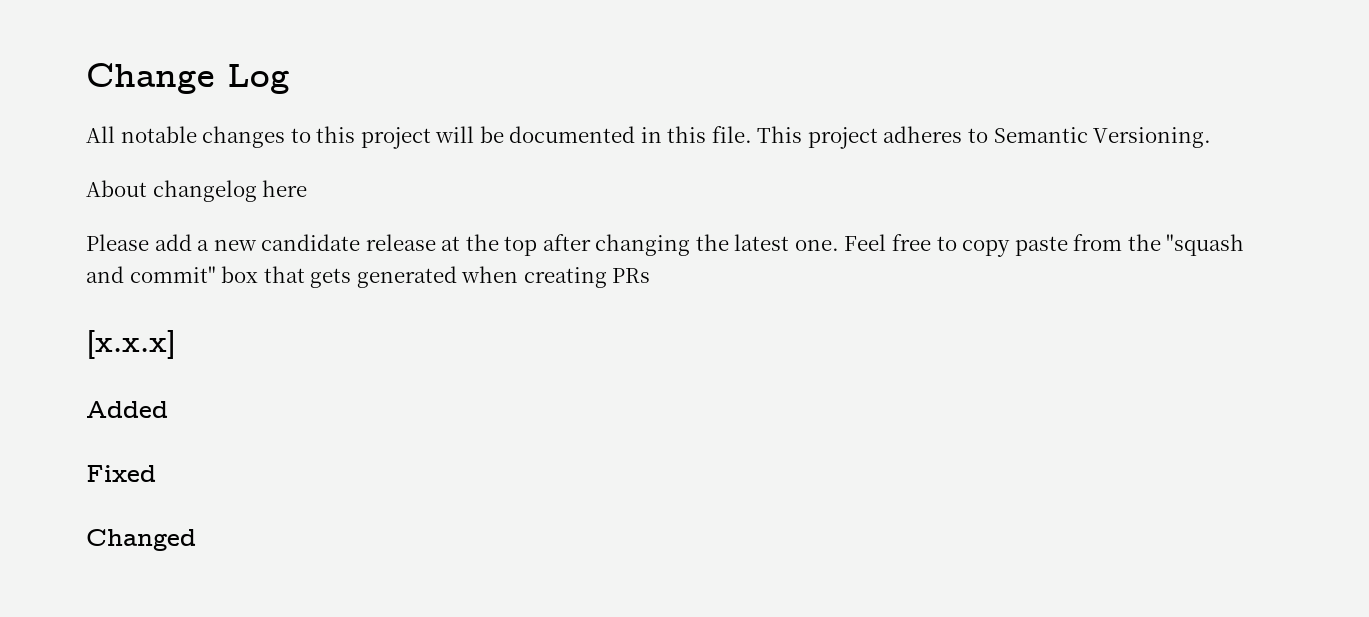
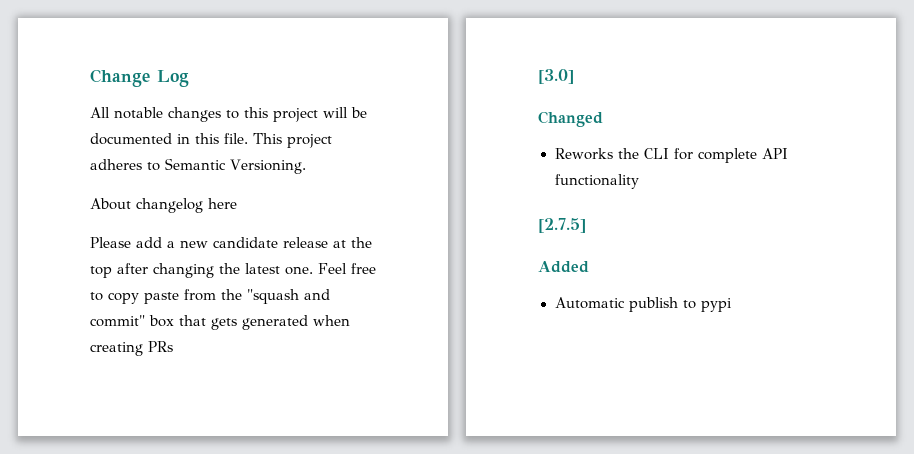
- [x.x.x]
+ [3.0]
+ Changed
+ Reworks the CLI for complete API functionality
+ [2.7.5]
  Added
- Fixed
- Changed
+ Automatic publish to pypi

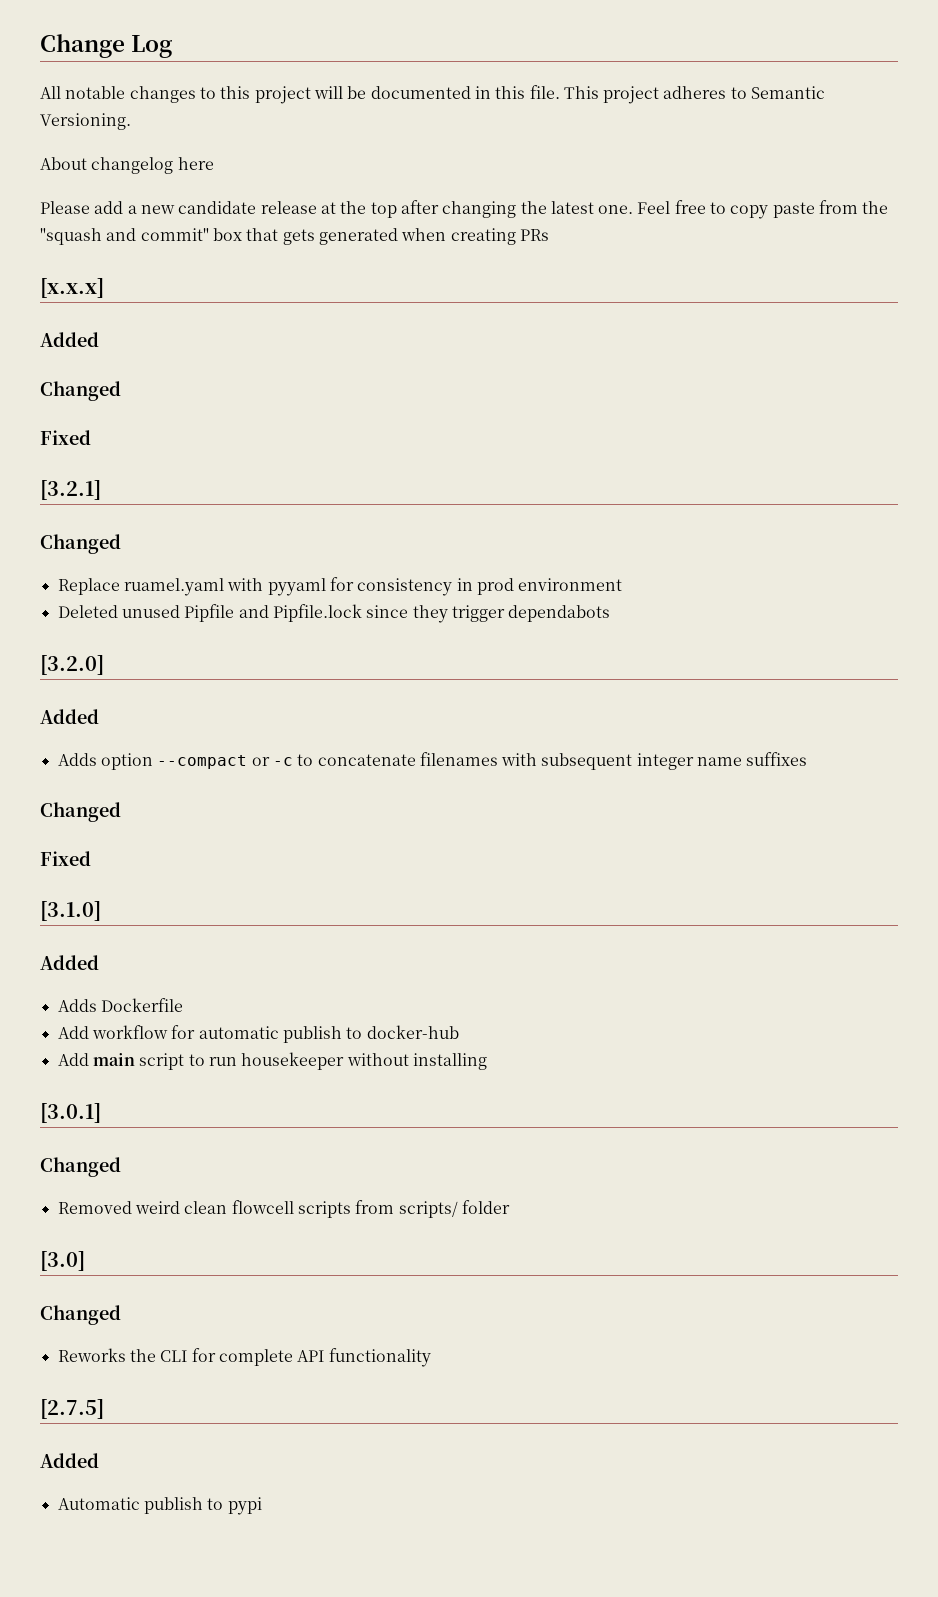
+ [x.x.x]
+ Added
+ Changed
+ Fixed
+ [3.2.1]
+ Changed
+ Replace ruamel.yaml with pyyaml for consistency in prod environment
+ Deleted unused Pipfile and Pipfile.lock since they trigger dependabots
+ [3.2.0]
+ Added
+ Adds option --compact or -c to concatenate filenames with subsequent integer name suffixes
+ Changed
+ Fixed
+ [3.1.0]
+ Added
+ Adds Dockerfile
+ Add workflow for automatic publish to docker-hub
+ Add main script to run housekeeper without installing
+ [3.0.1]
+ Changed
+ Removed weird clean flowcell scripts from scripts/ folder

